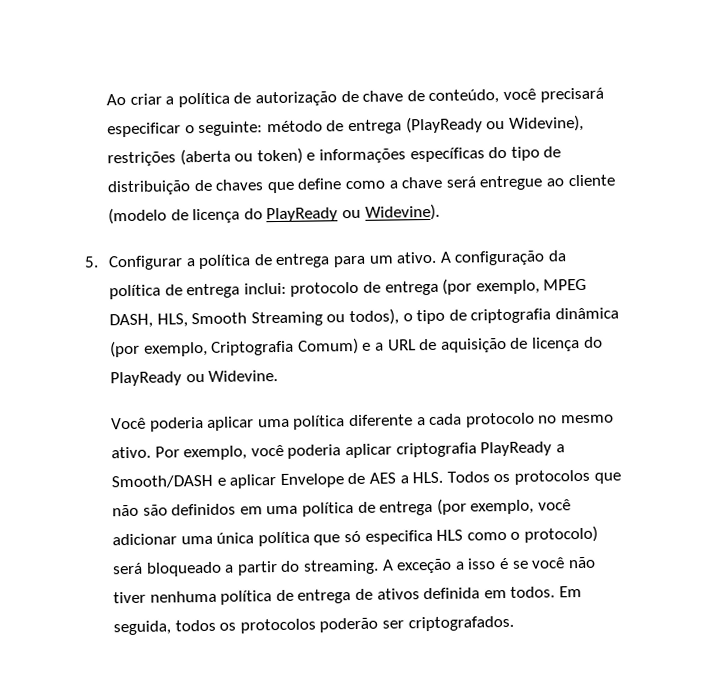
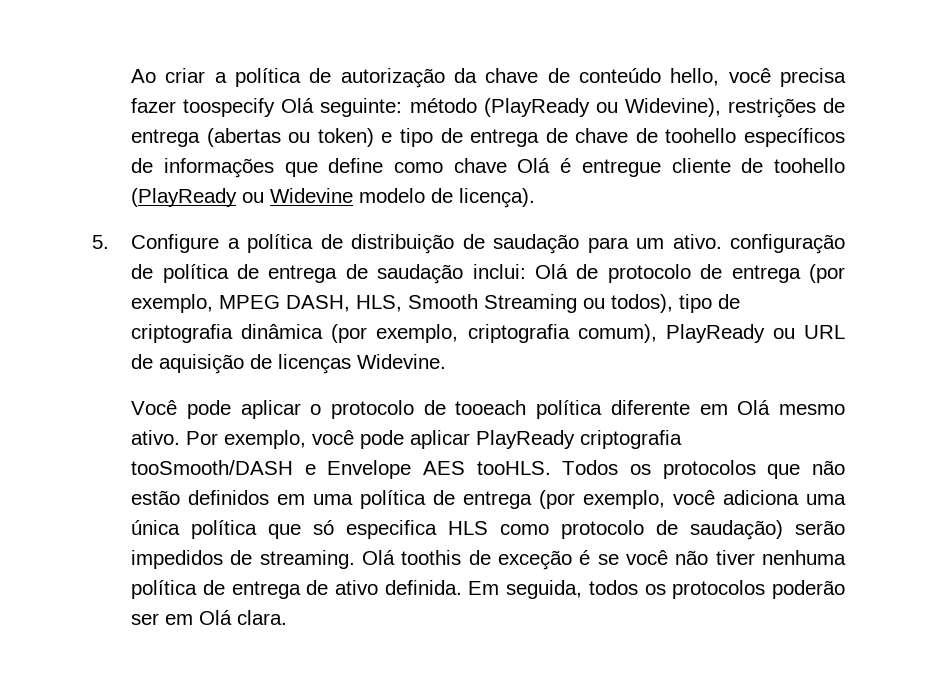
- Ao criar a política de autorização de chave de conteúdo, você precisará especificar o seguinte: método de entrega (PlayReady ou Widevine), restrições (aberta ou token) e informações específicas do tipo de distribuição de chaves que define como a chave será entregue ao cliente (modelo de licença do PlayReady ou Widevine).
- 5. Configurar a política de entrega para um ativo. A configuração da política de entrega inclui: protocolo de entrega (por exemplo, MPEG DASH, HLS, Smooth Streaming ou todos), o tipo de criptografia dinâmica (por exemplo, Criptografia Comum) e a URL de aquisição de licença do PlayReady ou Widevine.
- Você poderia aplicar uma política diferente a cada protocolo no mesmo ativo.
+ Ao criar a política de autorização da chave de conteúdo hello, você precisa fazer toospecify Olá seguinte: método (PlayReady ou Widevine), restrições de entrega (abertas ou token) e tipo de entrega de chave de toohello específicos de informações que define como chave Olá é entregue cliente de toohello (PlayReady ou Widevine modelo de licença).
+ 5. Configure a política de distribuição de saudação para um ativo. configuração de política de entrega de saudação inclui: Olá de protocolo de entrega (por exemplo, MPEG DASH, HLS, Smooth Streaming ou todos), tipo de criptografia dinâmica (por exemplo, criptografia comum), PlayReady ou URL de aquisição de licenças Widevine.
+ Você pode aplicar o protocolo de tooeach política diferente em Olá mesmo ativo.
- Por exemplo, você poderia aplicar criptografia PlayReady a Smooth/DASH e aplicar Envelope de AES a HLS. Todos os protocolos que não são definidos em uma política de entrega (por exemplo, você adicionar uma única política que só especifica HLS como o protocolo) será bloqueado a partir do streaming. A exceção a isso é se você não tiver nenhuma política de entrega de ativos definida em todos.
+ Por exemplo, você pode aplicar PlayReady criptografia tooSmooth/DASH e Envelope AES tooHLS. Todos os protocolos que não estão definidos em uma política de entrega (por exemplo, você adiciona uma única política que só especifica HLS como protocolo de saudação) serão impedidos de streaming. Olá toothis de exceção é se você não tiver nenhuma política de entrega de ativo definida.
- Em seguida, todos os protocolos poderão ser criptografados.
+ Em seguida, todos os protocolos poderão ser em Olá clara.

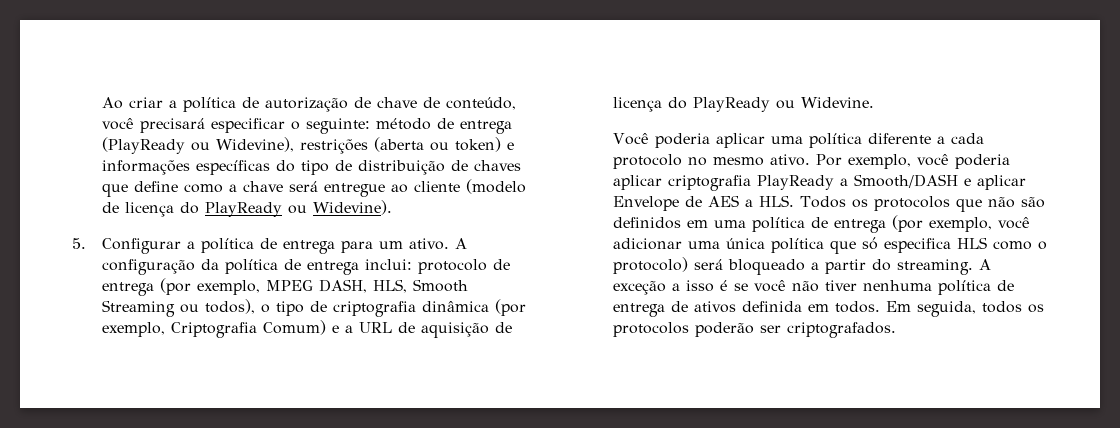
- Ao criar a política de autorização da chave de conteúdo hello, você precisa fazer toospecify Olá seguinte: método (PlayReady ou Widevine), restrições de entrega (abertas ou token) e tipo de entrega de chave de toohello específicos de informações que define como chave Olá é entregue cliente de toohello (PlayReady ou Widevine modelo de licença).
+ Ao criar a política de autorização de chave de conteúdo, você precisará especificar o seguinte: método de entrega (PlayReady ou Widevine), restrições (aberta ou token) e informações específicas do tipo de distribuição de chaves que define como a chave será entregue ao cliente (modelo de licença do PlayReady ou Widevine).
- 5. Configure a política de distribuição de saudação para um ativo. configuração de política de entrega de saudação inclui: Olá de protocolo de entrega (por exemplo, MPEG DASH, HLS, Smooth Streaming ou todos), tipo de criptografia dinâmica (por exemplo, criptografia comum), PlayReady ou URL de aquisição de licenças Widevine.
- Você pode aplicar o protocolo de tooeach política diferente em Olá mesmo ativo.
+ 5. Configurar a política de entrega para um ativo. A configuração da política de entrega inclui: protocolo de entrega (por exemplo, MPEG DASH, HLS, Smooth Streaming ou todos), o tipo de criptografia dinâmica (por exemplo, Criptografia Comum) e a URL de aquisição de licença do PlayReady ou Widevine.
+ Você poderia aplicar uma política diferente a cada protocolo no mesmo ativo.
- Por exemplo, você pode aplicar PlayReady criptografia tooSmooth/DASH e Envelope AES tooHLS. Todos os protocolos que não estão definidos em uma política de entrega (por exemplo, você adiciona uma única política que só especifica HLS como protocolo de saudação) serão impedidos de streaming. Olá toothis de exceção é se você não tiver nenhuma política de entrega de ativo definida.
+ Por exemplo, você poderia aplicar criptografia PlayReady a Smooth/DASH e aplicar Envelope de AES a HLS. Todos os protocolos que não são definidos em uma política de entrega (por exemplo, você adicionar uma única política que só especifica HLS como o protocolo) será bloqueado a partir do streaming. A exceção a isso é se você não tiver nenhuma política de entrega de ativos definida em todos.
- Em seguida, todos os protocolos poderão ser em Olá clara.
+ Em seguida, todos os protocolos poderão ser criptografados.

